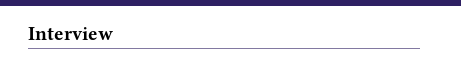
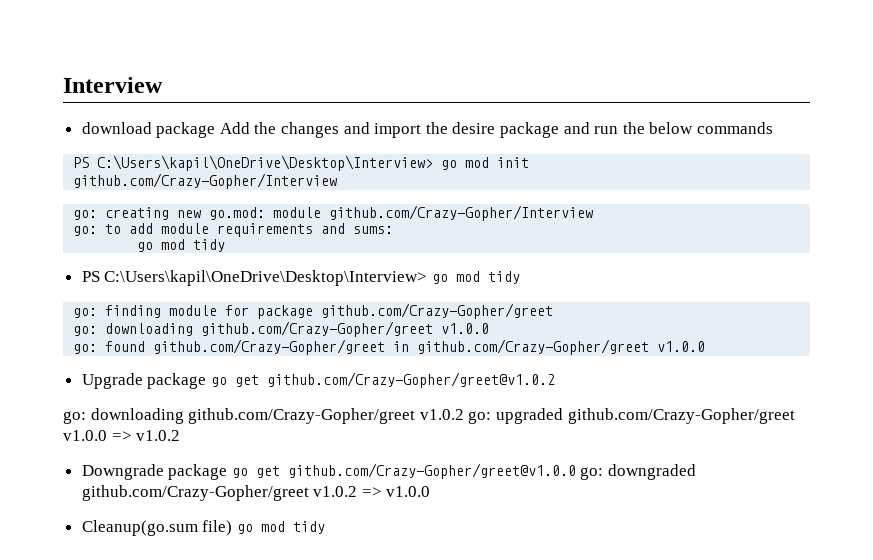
+ download package Add the changes and import the desire package and run the below commands
+ PS C:\Users\kapil\OneDrive\Desktop\Interview> go mod init github.com/Crazy-Gopher/Interview
+ go: creating new go.mod: module github.com/Crazy-Gopher/Interview
+ go: to add module requirements and sums:
+ go mod tidy
+ PS C:\Users\kapil\OneDrive\Desktop\Interview> go mod tidy
+ go: finding module for package github.com/Crazy-Gopher/greet
+ go: downloading github.com/Crazy-Gopher/greet v1.0.0
+ go: found github.com/Crazy-Gopher/greet in github.com/Crazy-Gopher/greet v1.0.0
+ Upgrade package go get github.com/Crazy-Gopher/greet@v1.0.2
+ go: downloading github.com/Crazy-Gopher/greet v1.0.2 go: upgraded github.com/Crazy-Gopher/greet v1.0.0 => v1.0.2
+ Downgrade package go get github.com/Crazy-Gopher/greet@v1.0.0 go: downgraded github.com/Crazy-Gopher/greet v1.0.2 => v1.0.0
+ Cleanup(go.sum file) go mod tidy

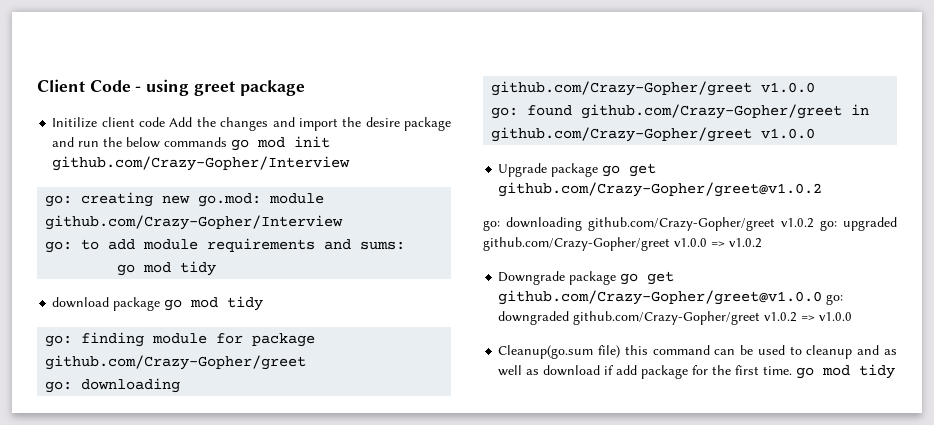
- Interview
- download package Add the changes and import the desire package and run the below commands
- PS C:\Users\kapil\OneDrive\Desktop\Interview> go mod init github.com/Crazy-Gopher/Interview
+ Client Code - using greet package
+ Initilize client code Add the changes and import the desire package and run the below commands go mod init github.com/Crazy-Gopher/Interview
- PS C:\Users\kapil\OneDrive\Desktop\Interview> go mod tidy
+ download package go mod tidy
- Cleanup(go.sum file) go mod tidy
+ Cleanup(go.sum file) this command can be used to cleanup and as well as download if add package for the first time. go mod tidy

